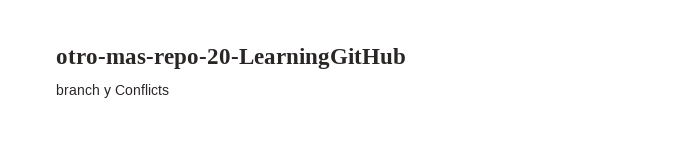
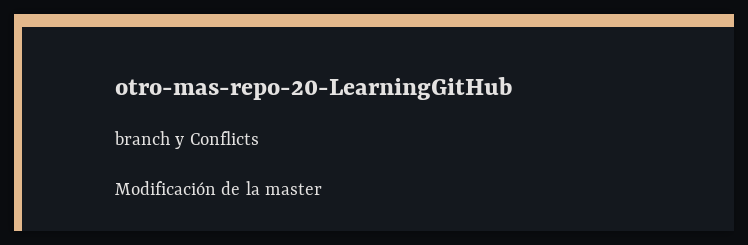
+ Modificación de la master

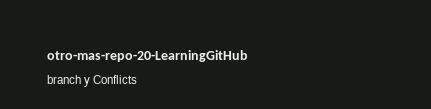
- Modificación de la master

